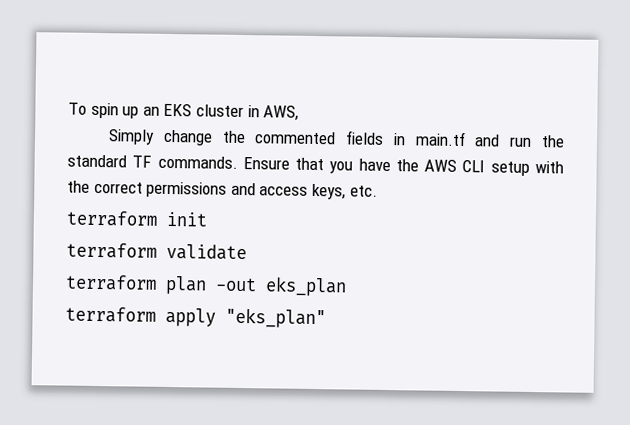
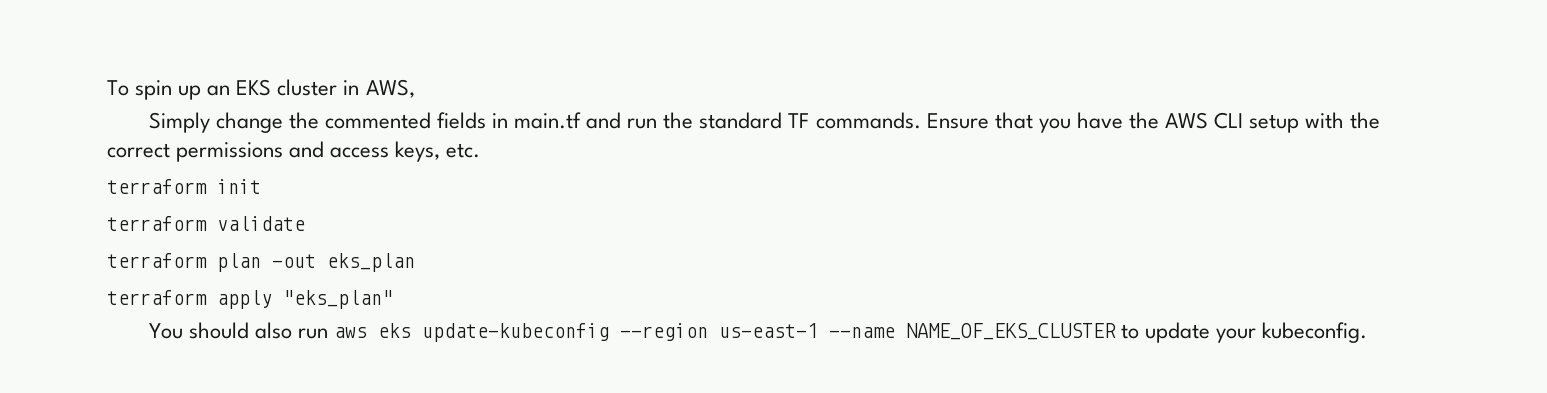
+ You should also run aws eks update-kubeconfig --region us-east-1 --name NAME_OF_EKS_CLUSTER to update your kubeconfig.

